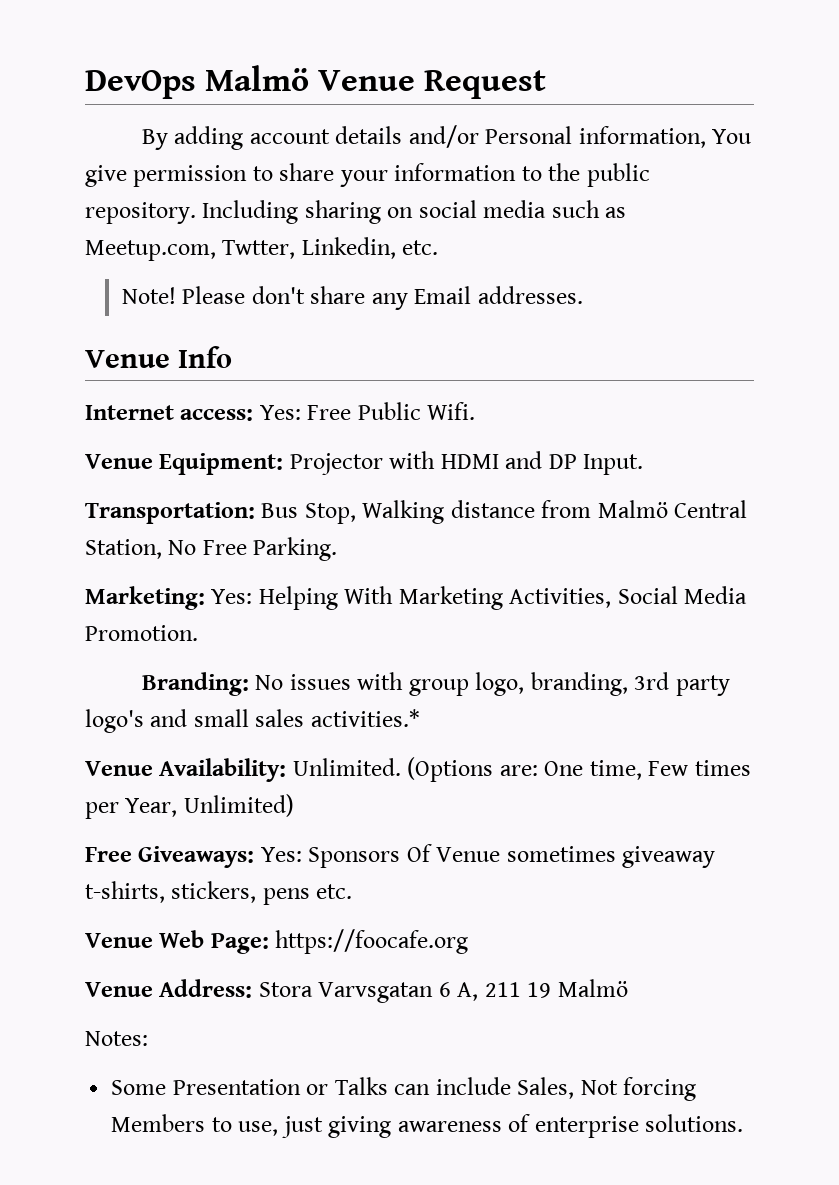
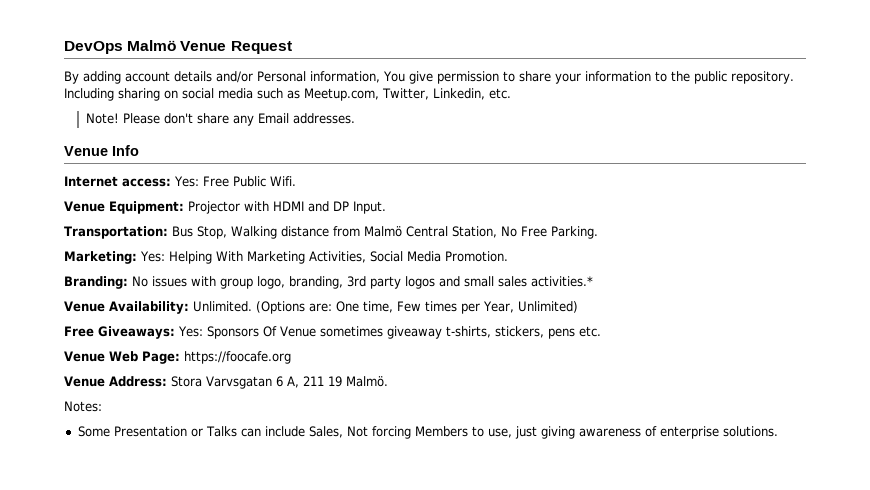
- Including sharing on social media such as Meetup.com, Twtter, Linkedin, etc.
+ Including sharing on social media such as Meetup.com, Twitter, Linkedin, etc.
- Branding: No issues with group logo, branding, 3rd party logo's and small sales activities.*
+ Branding: No issues with group logo, branding, 3rd party logos and small sales activities.*
- Venue Address: Stora Varvsgatan 6 A, 211 19 Malmö
+ Venue Address: Stora Varvsgatan 6 A, 211 19 Malmö.

